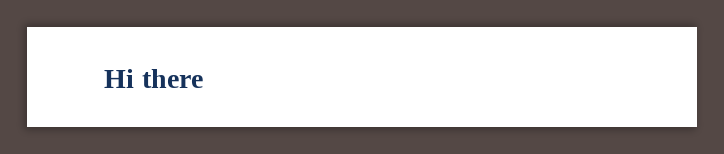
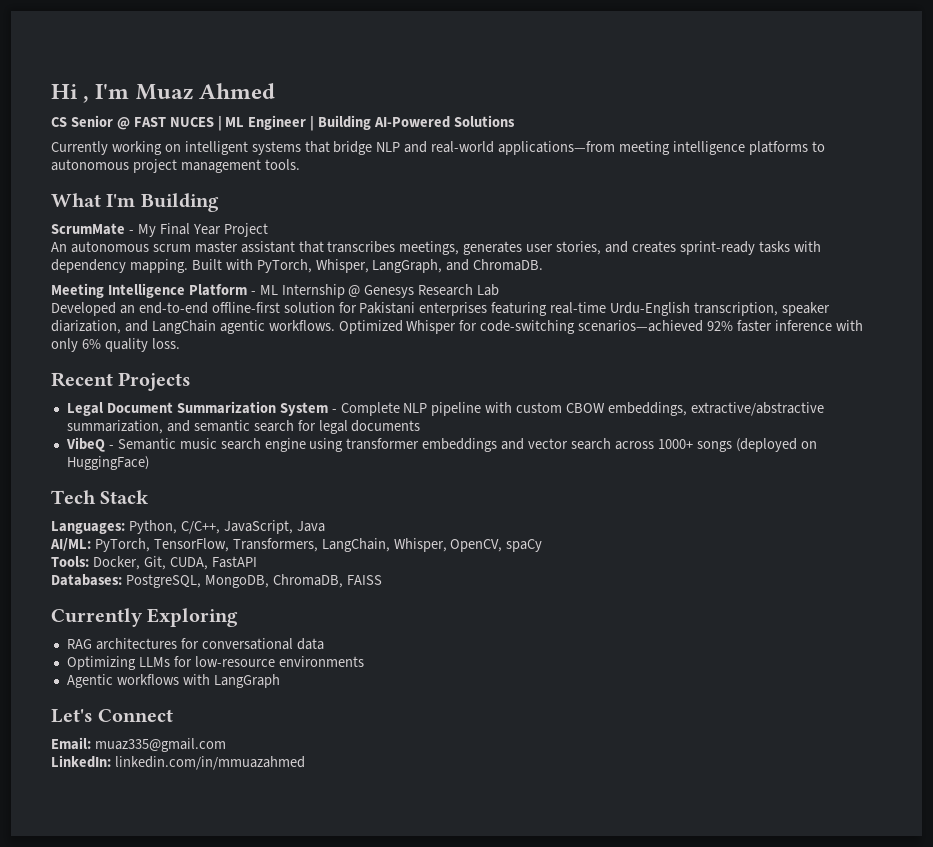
- Hi there
+ Hi , I'm Muaz Ahmed
+ CS Senior @ FAST NUCES | ML Engineer | Building AI-Powered Solutions
+ Currently working on intelligent systems that bridge NLP and real-world applications—from meeting intelligence platforms to autonomous project management tools.
+ What I'm Building
+ ScrumMate - My Final Year Project
+ An autonomous scrum master assistant that transcribes meetings, generates user stories, and creates sprint-ready tasks with dependency mapping. Built with PyTorch, Whisper, LangGraph, and ChromaDB.
+ Meeting Intelligence Platform - ML Internship @ Genesys Research Lab
+ Developed an end-to-end offline-first solution for Pakistani enterprises featuring real-time Urdu-English transcription, speaker diarization, and LangChain agentic workflows. Optimized Whisper for code-switching scenarios—achieved 92% faster inference with only 6% quality loss.
+ Recent Projects
+ Legal Document Summarization System - Complete NLP pipeline with custom CBOW embeddings, extractive/abstractive summarization, and semantic search for legal documents
+ VibeQ - Semantic music search engine using transformer embeddings and vector search across 1000+ songs (deployed on HuggingFace)
+ Tech Stack
+ Languages: Python, C/C++, JavaScript, Java
+ AI/ML: PyTorch, TensorFlow, Transformers, LangChain, Whisper, OpenCV, spaCy
+ Tools: Docker, Git, CUDA, FastAPI
+ Databases: PostgreSQL, MongoDB, ChromaDB, FAISS
+ Currently Exploring
+ RAG architectures for conversational data
+ Optimizing LLMs for low-resource environments
+ Agentic workflows with LangGraph
+ Let's Connect
+ Email: muaz335@gmail.com
+ LinkedIn: linkedin.com/in/mmuazahmed

